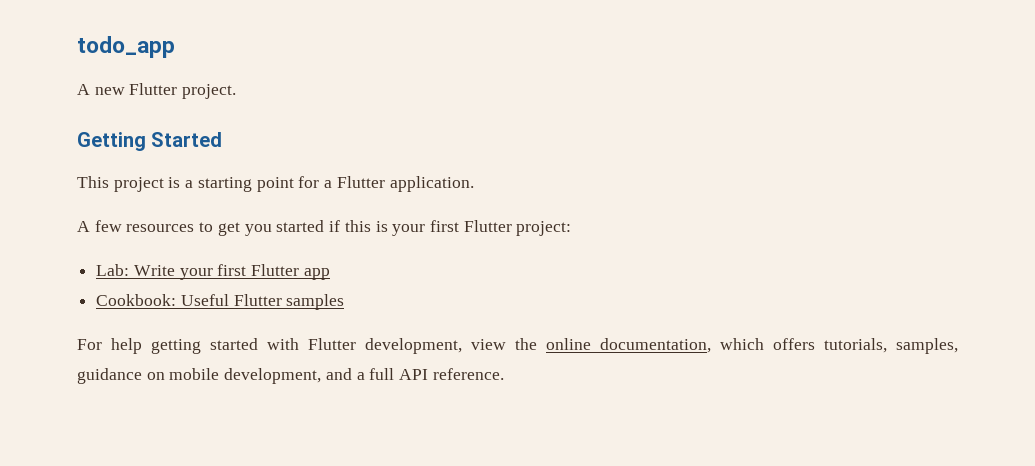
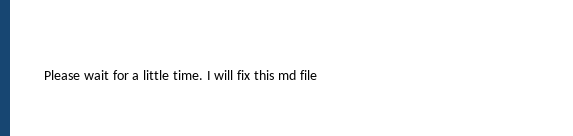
- todo_app
- A new Flutter project.
- Getting Started
- This project is a starting point for a Flutter application.
- A few resources to get you started if this is your first Flutter project:
- Lab: Write your first Flutter app
- Cookbook: Useful Flutter samples
- For help getting started with Flutter development, view the online documentation, which offers tutorials, samples, guidance on mobile development, and a full API reference.
+ Please wait for a little time. I will fix this md file

